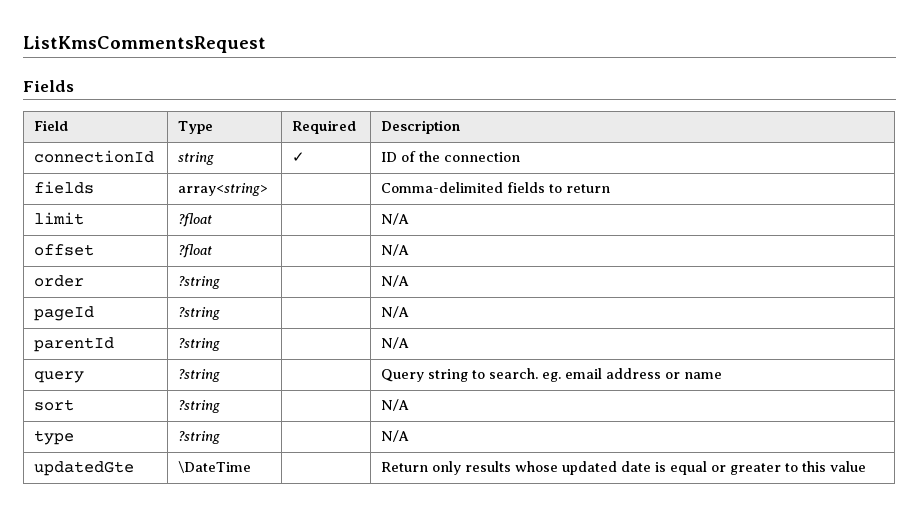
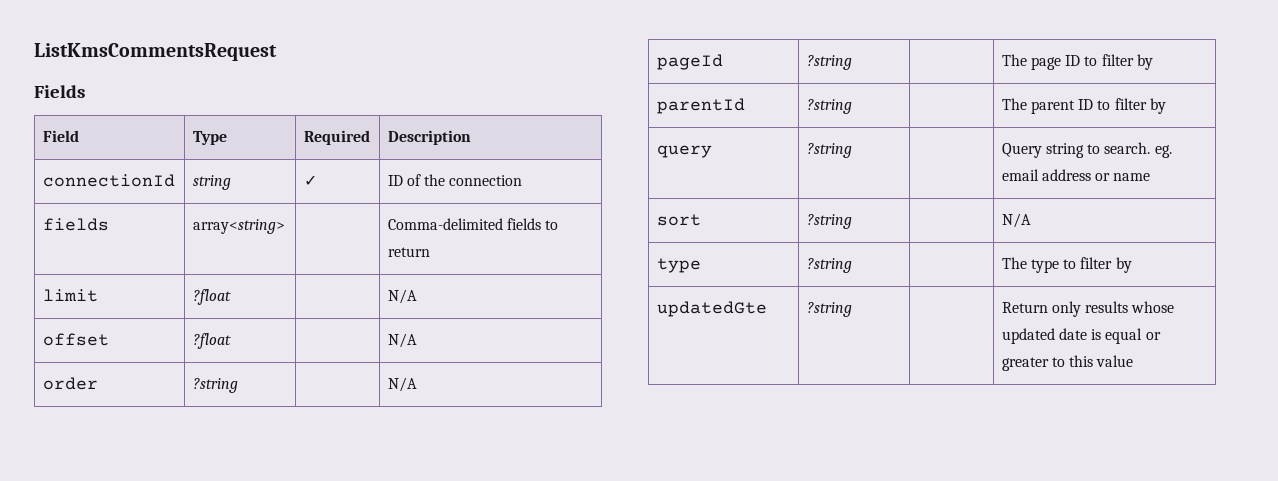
- pageId | ?string | | N/A
- parentId | ?string | | N/A
+ pageId | ?string | | The page ID to filter by
+ parentId | ?string | | The parent ID to filter by
- type | ?string | | N/A
+ type | ?string | | The type to filter by
- updatedGte | \DateTime | | Return only results whose updated date is equal or greater to this value
+ updatedGte | ?string | | Return only results whose updated date is equal or greater to this value

